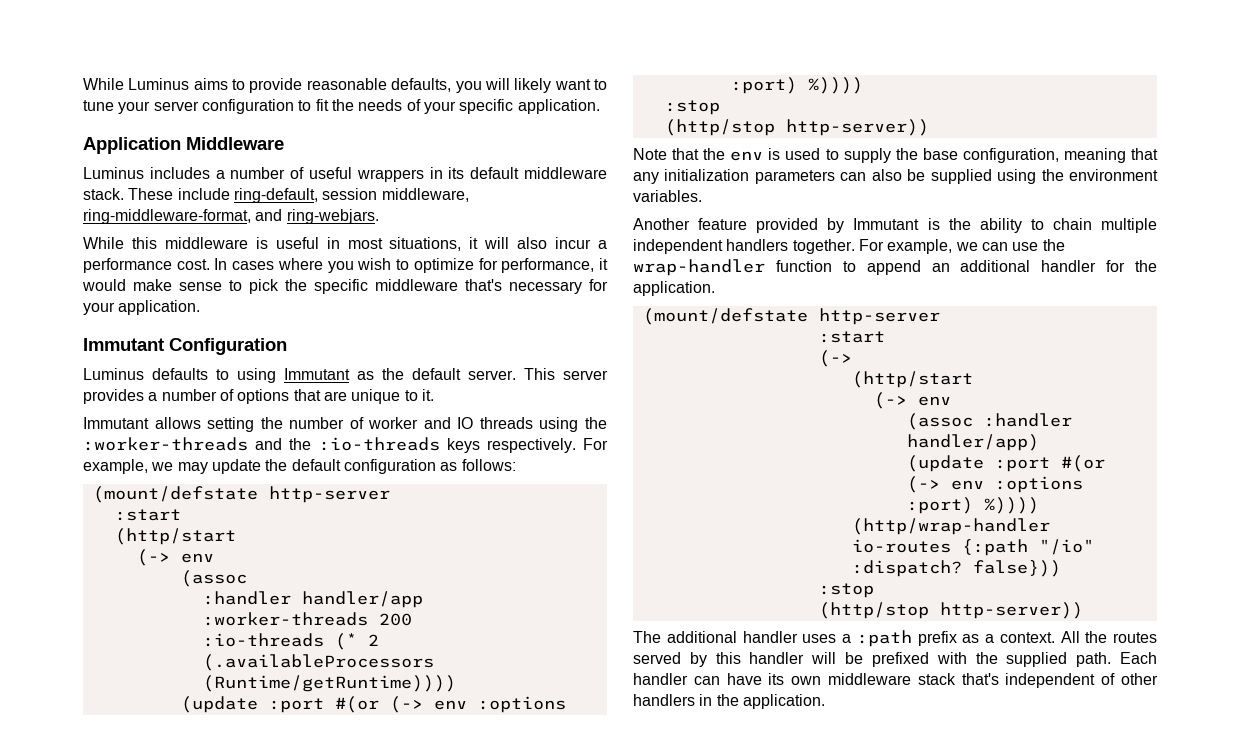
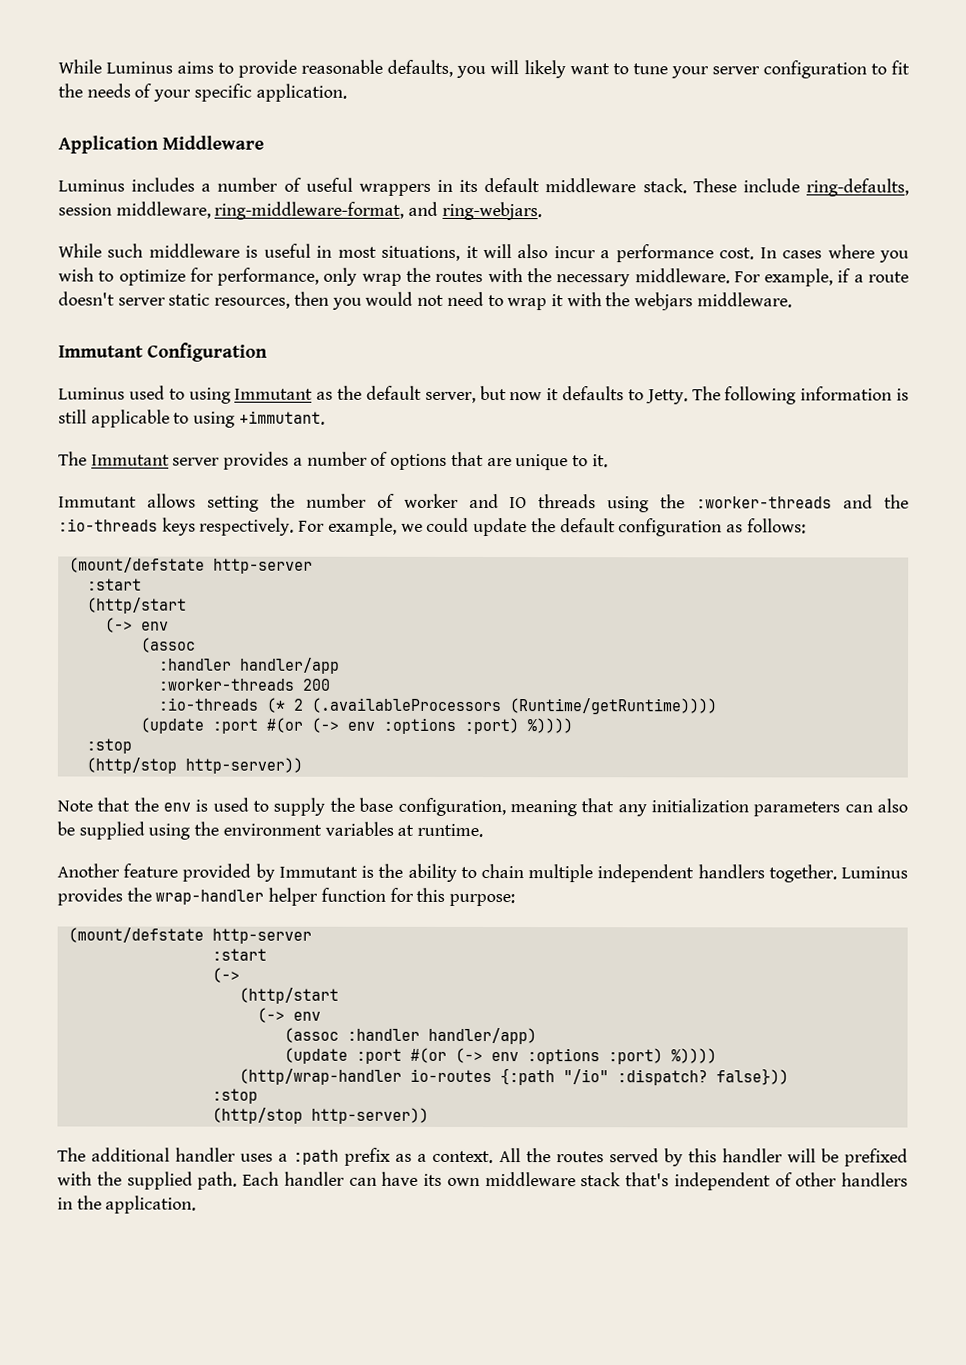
- These include ring-default, session middleware, ring-middleware-format, and ring-webjars.
+ These include ring-defaults, session middleware, ring-middleware-format, and ring-webjars.
- While this middleware is useful in most situations, it will also incur a performance cost.
+ While such middleware is useful in most situations, it will also incur a performance cost.
- In cases where you wish to optimize for performance, it would make sense to pick the specific middleware that's necessary for your application.
+ In cases where you wish to optimize for performance, only wrap the routes with the necessary middleware. For example, if a route doesn't server static resources, then you would not need to wrap it with the webjars middleware.
- Luminus defaults to using Immutant as the default server. This server provides a number of options that are unique to it.
+ Luminus used to using Immutant as the default server, but now it defaults to Jetty. The following information is still applicable to using +immutant.
+ The Immutant server provides a number of options that are unique to it.
- For example, we may update the default configuration as follows:
+ For example, we could update the default configuration as follows:
- Note that the env is used to supply the base configuration, meaning that any initialization parameters can also be supplied using the environment variables.
+ Note that the env is used to supply the base configuration, meaning that any initialization parameters can also be supplied using the environment variables at runtime.
- For example, we can use the wrap-handler function to append an additional handler for the application.
+ Luminus provides the wrap-handler helper function for this purpose:

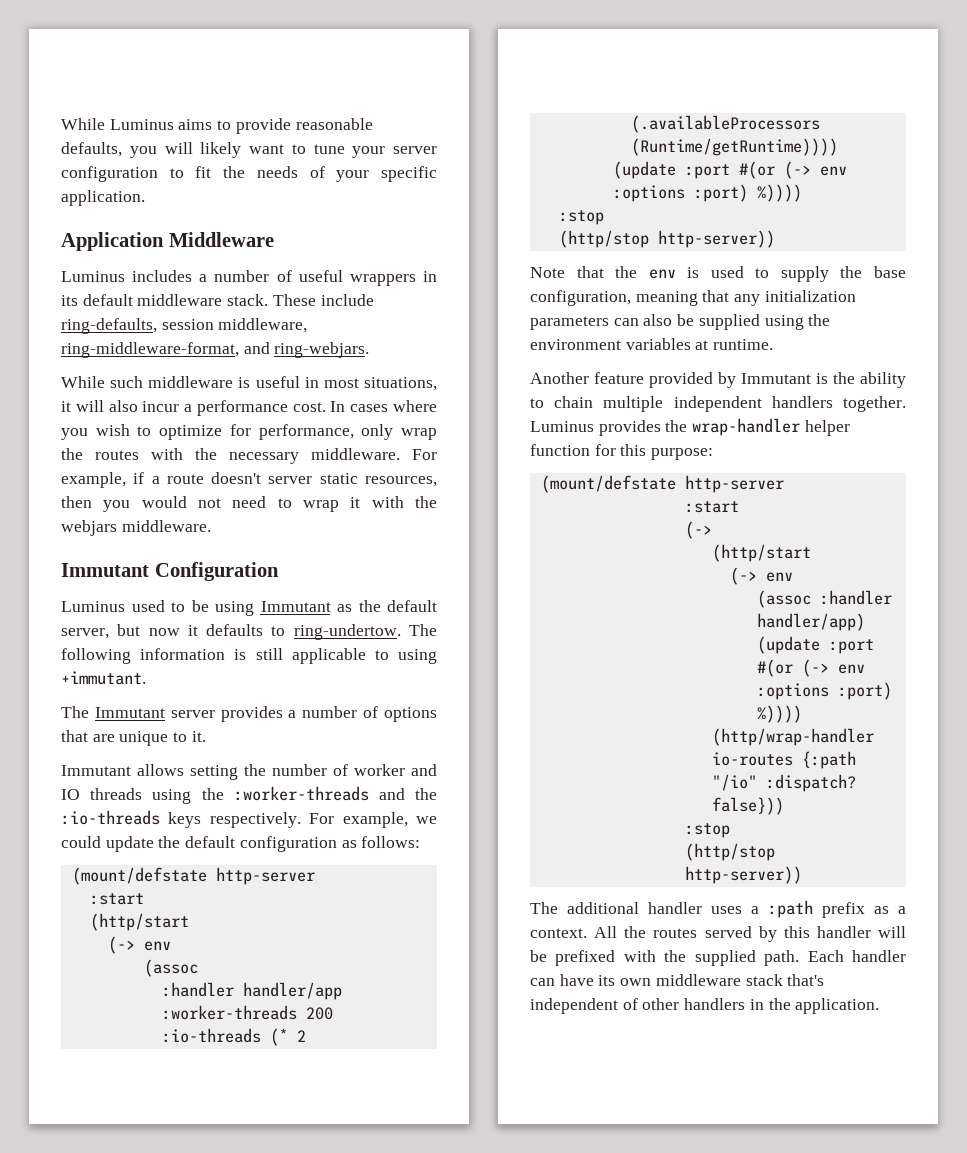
- Luminus used to using Immutant as the default server, but now it defaults to Jetty.
+ Luminus used to be using Immutant as the default server, but now it defaults to ring-undertow.

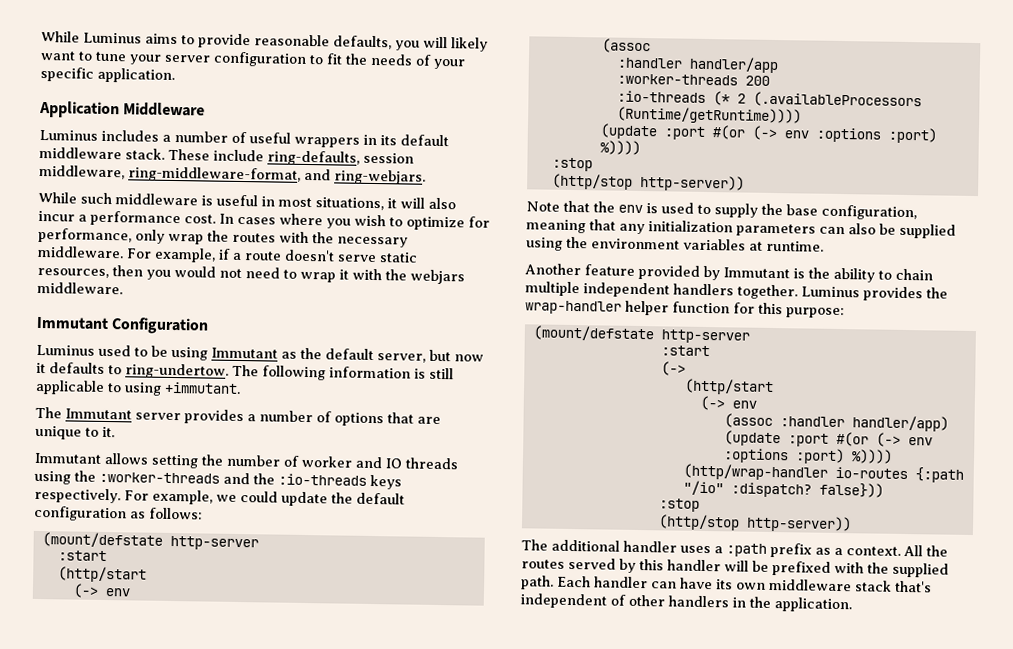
- For example, if a route doesn't server static resources, then you would not need to wrap it with the webjars middleware.
+ For example, if a route doesn't serve static resources, then you would not need to wrap it with the webjars middleware.

